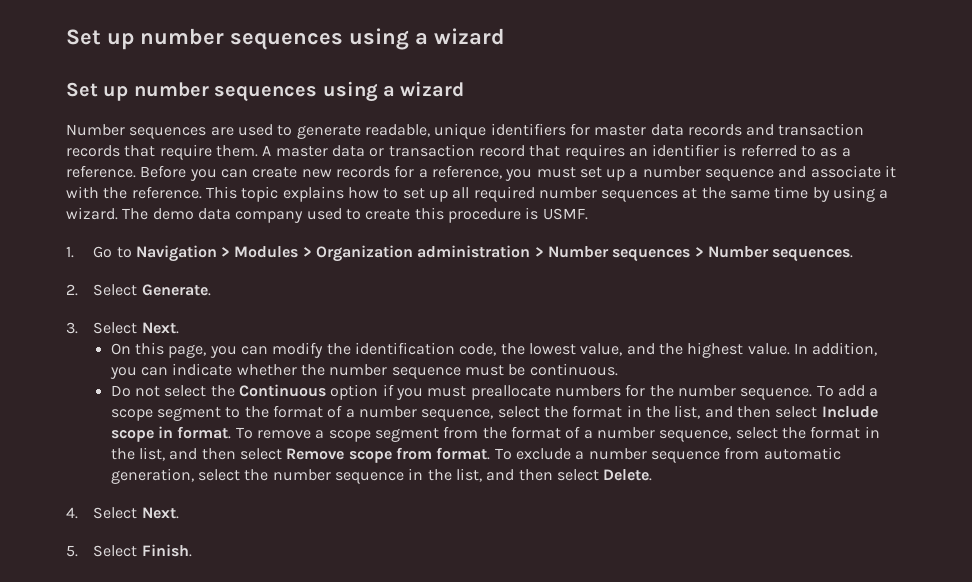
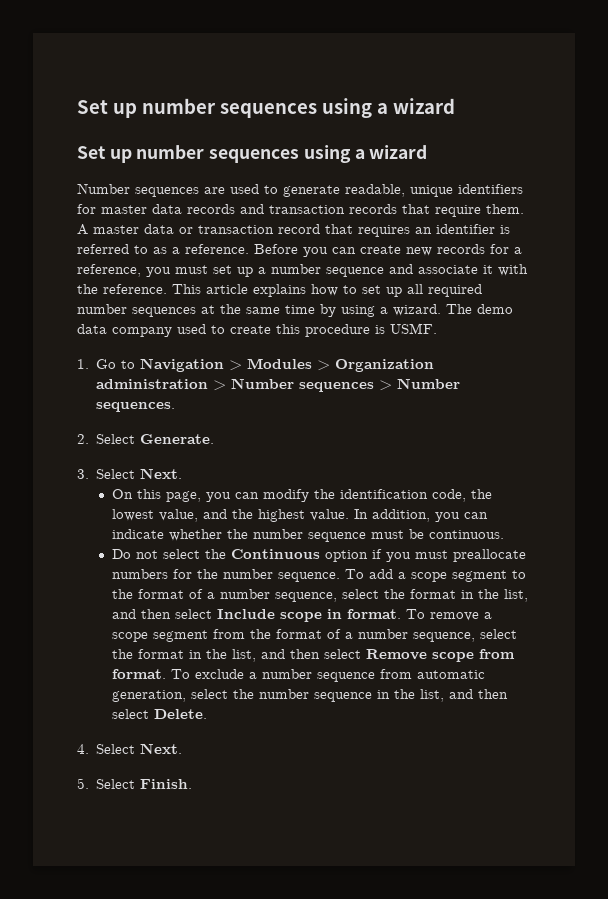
- This topic explains how to set up all required number sequences at the same time by using a wizard.
+ This article explains how to set up all required number sequences at the same time by using a wizard.

